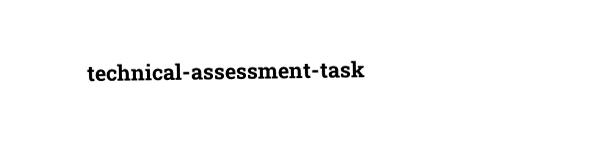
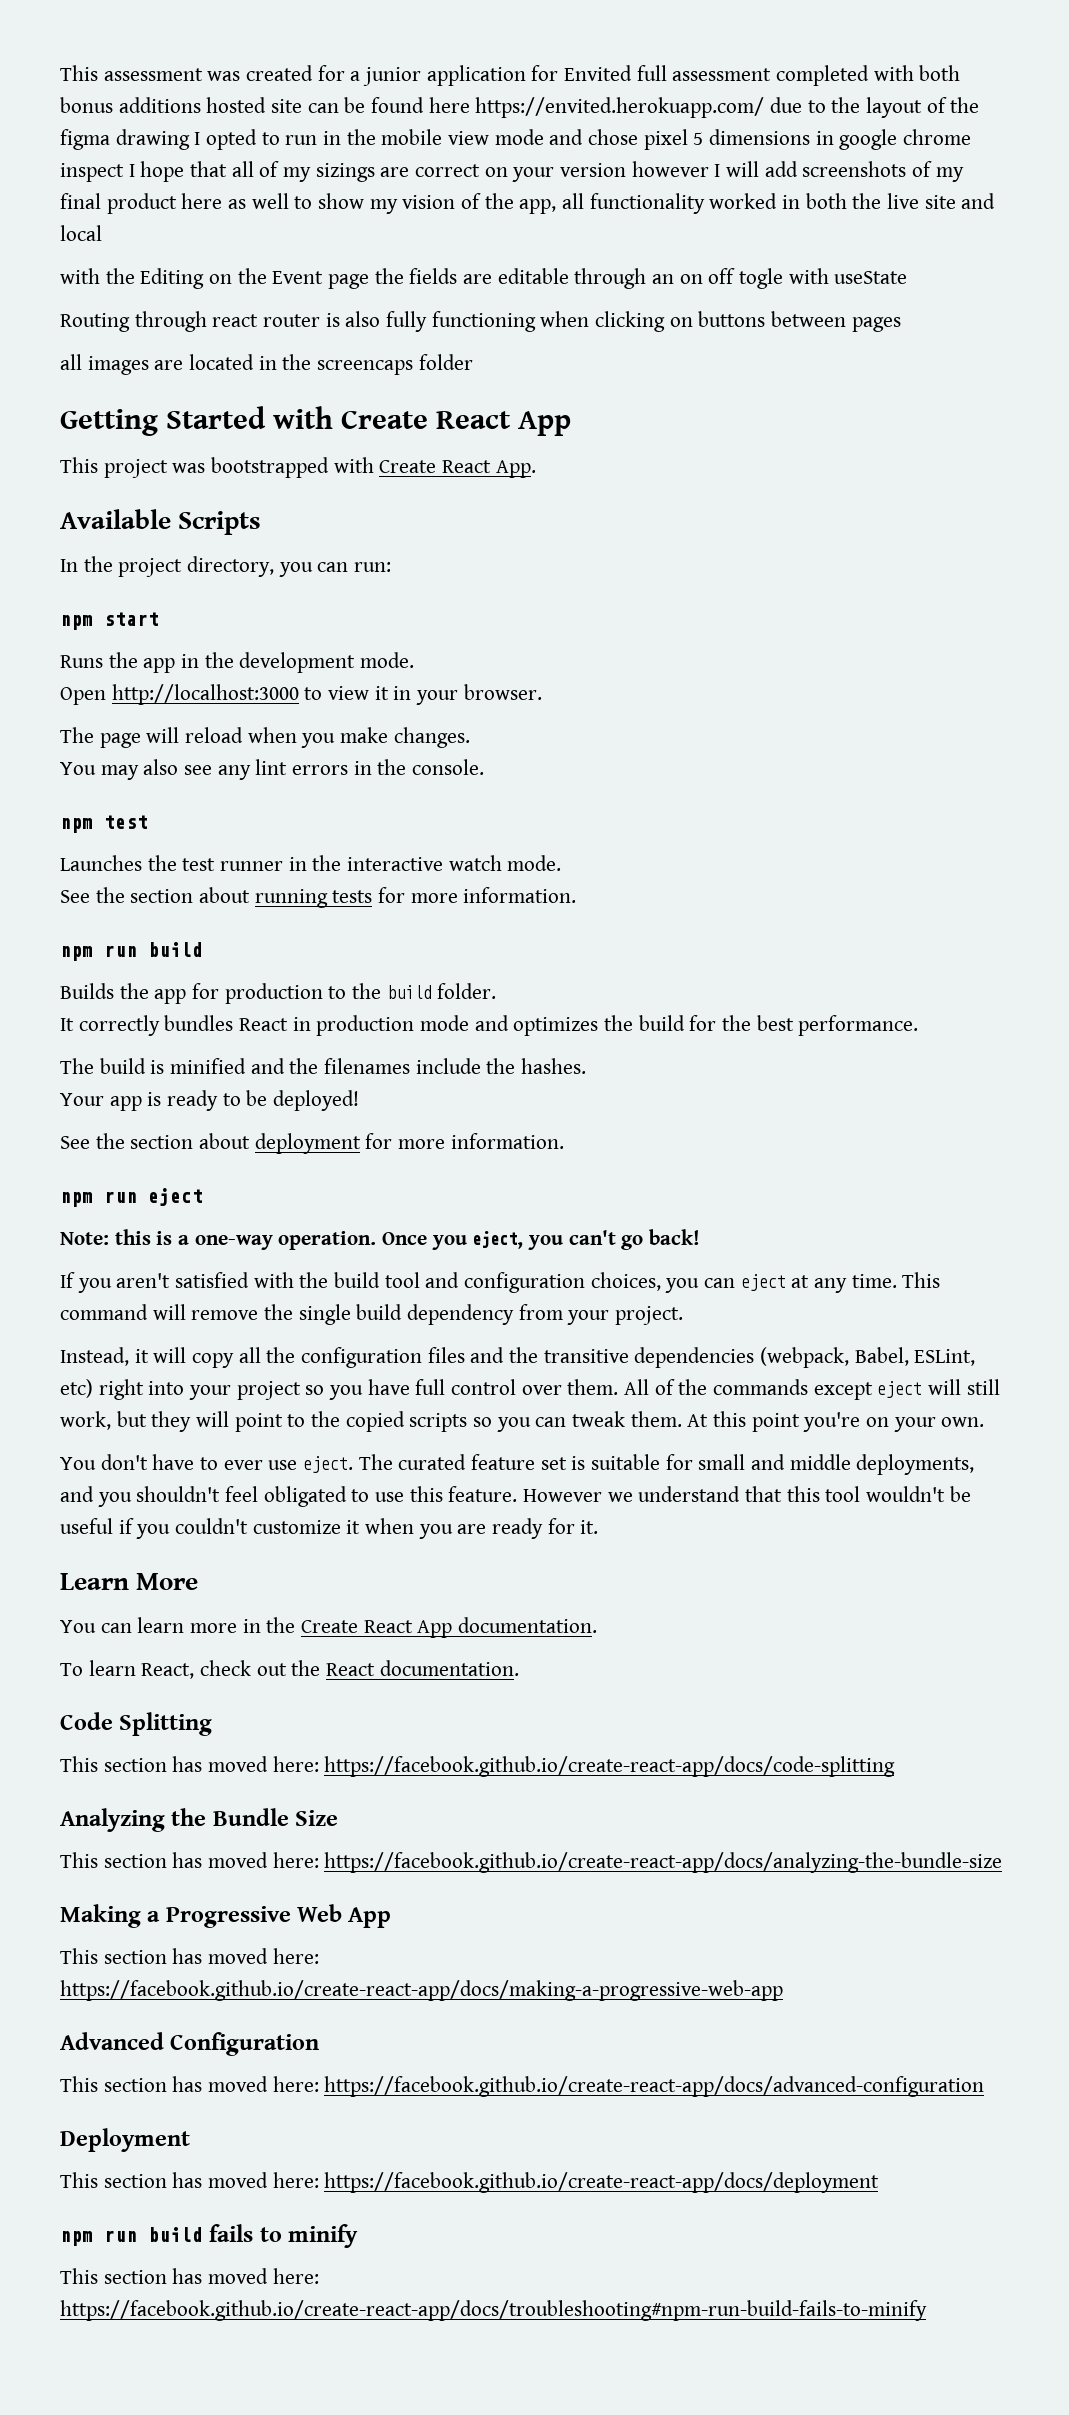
- technical-assessment-task
+ This assessment was created for a junior application for Envited full assessment completed with both bonus additions hosted site can be found here https://envited.herokuapp.com/ due to the layout of the figma drawing I opted to run in the mobile view mode and chose pixel 5 dimensions in google chrome inspect I hope that all of my sizings are correct on your version however I will add screenshots of my final product here as well to show my vision of the app, all functionality worked in both the live site and local
+ with the Editing on the Event page the fields are editable through an on off togle with useState
+ Routing through react router is also fully functioning when clicking on buttons between pages
+ all images are located in the screencaps folder
+ Getting Started with Create React App
+ This project was bootstrapped with Create React App.
+ Available Scripts
+ In the project directory, you can run:
+ npm start
+ Runs the app in the development mode.
+ Open http://localhost:3000 to view it in your browser.
+ The page will reload when you make changes.
+ You may also see any lint errors in the console.
+ npm test
+ Launches the test runner in the interactive watch mode.
+ See the section about running tests for more information.
+ npm run build
+ Builds the app for production to the build folder.
+ It correctly bundles React in production mode and optimizes the build for the best performance.
+ The build is minified and the filenames include the hashes.
+ Your app is ready to be deployed!
+ See the section about deployment for more information.
+ npm run eject
+ Note: this is a one-way operation. Once you eject, you can't go back!
+ If you aren't satisfied with the build tool and configuration choices, you can eject at any time. This command will remove the single build dependency from your project.
+ Instead, it will copy all the configuration files and the transitive dependencies (webpack, Babel, ESLint, etc) right into your project so you have full control over them. All of the commands except eject will still work, but they will point to the copied scripts so you can tweak them. At this point you're on your own.
+ You don't have to ever use eject. The curated feature set is suitable for small and middle deployments, and you shouldn't feel obligated to use this feature. However we understand that this tool wouldn't be useful if you couldn't customize it when you are ready for it.
+ Learn More
+ You can learn more in the Create React App documentation.
+ To learn React, check out the React documentation.
+ Code Splitting
+ This section has moved here: https://facebook.github.io/create-react-app/docs/code-splitting
+ Analyzing the Bundle Size
+ This section has moved here: https://facebook.github.io/create-react-app/docs/analyzing-the-bundle-size
+ Making a Progressive Web App
+ This section has moved here: https://facebook.github.io/create-react-app/docs/making-a-progressive-web-app
+ Advanced Configuration
+ This section has moved here: https://facebook.github.io/create-react-app/docs/advanced-configuration
+ Deployment
+ This section has moved here: https://facebook.github.io/create-react-app/docs/deployment
+ npm run build fails to minify
+ This section has moved here: https://facebook.github.io/create-react-app/docs/troubleshooting#npm-run-build-fails-to-minify

